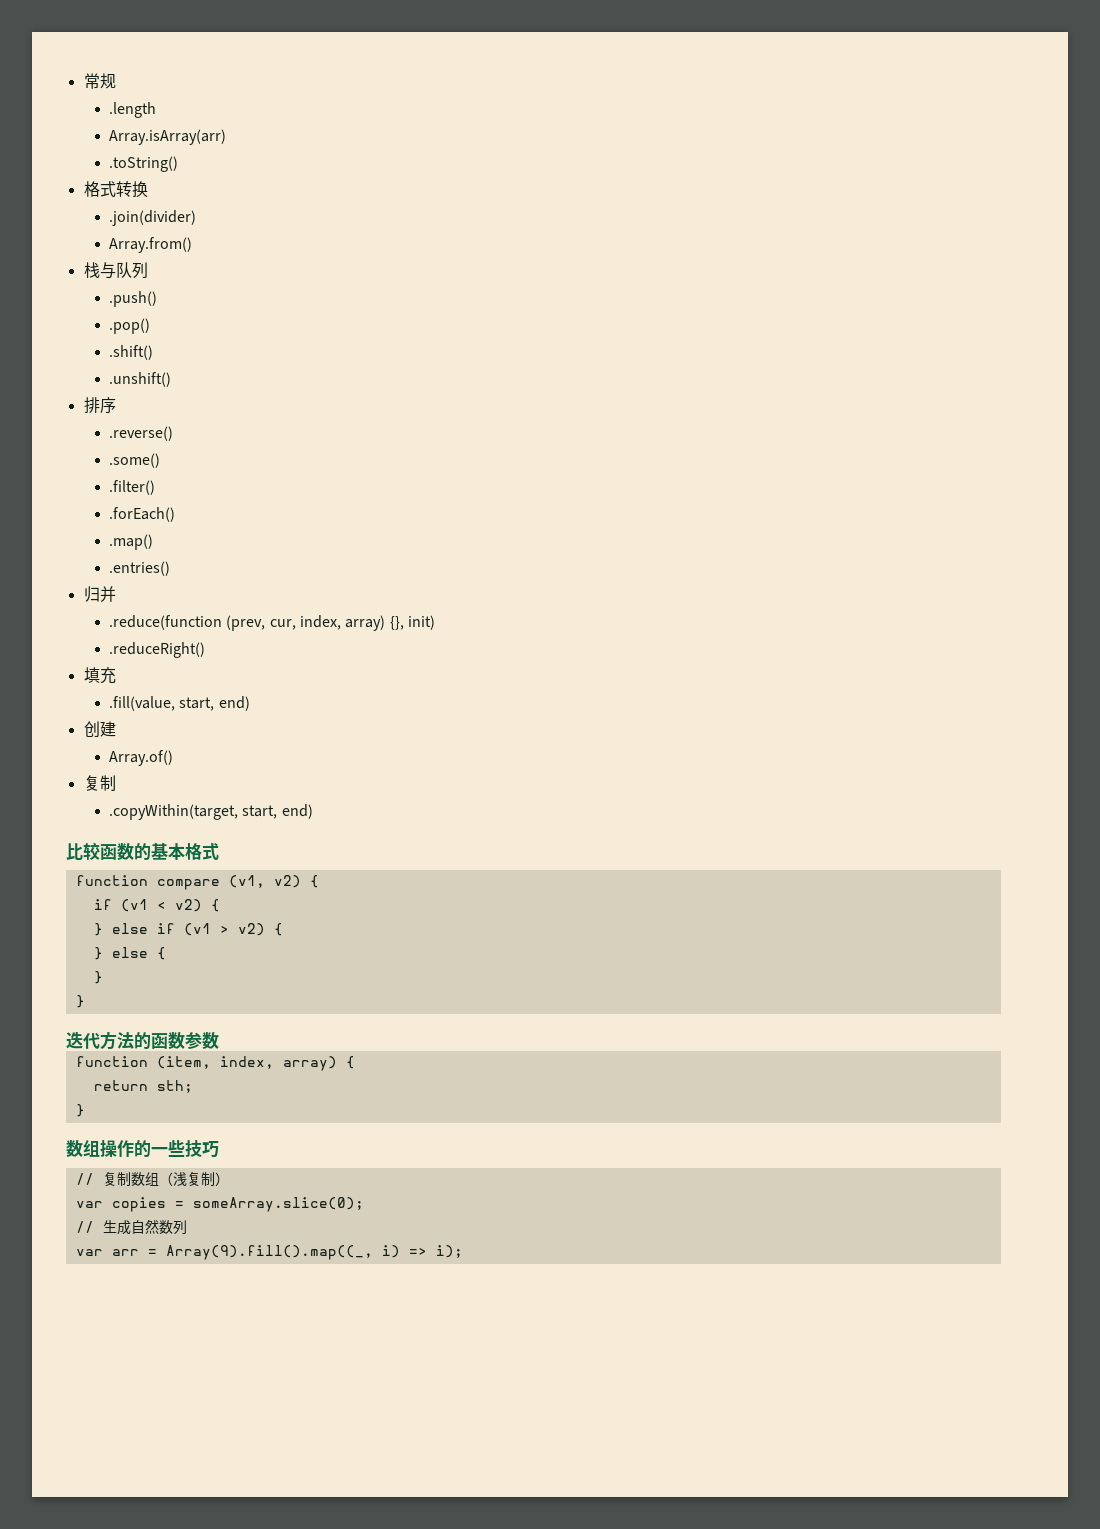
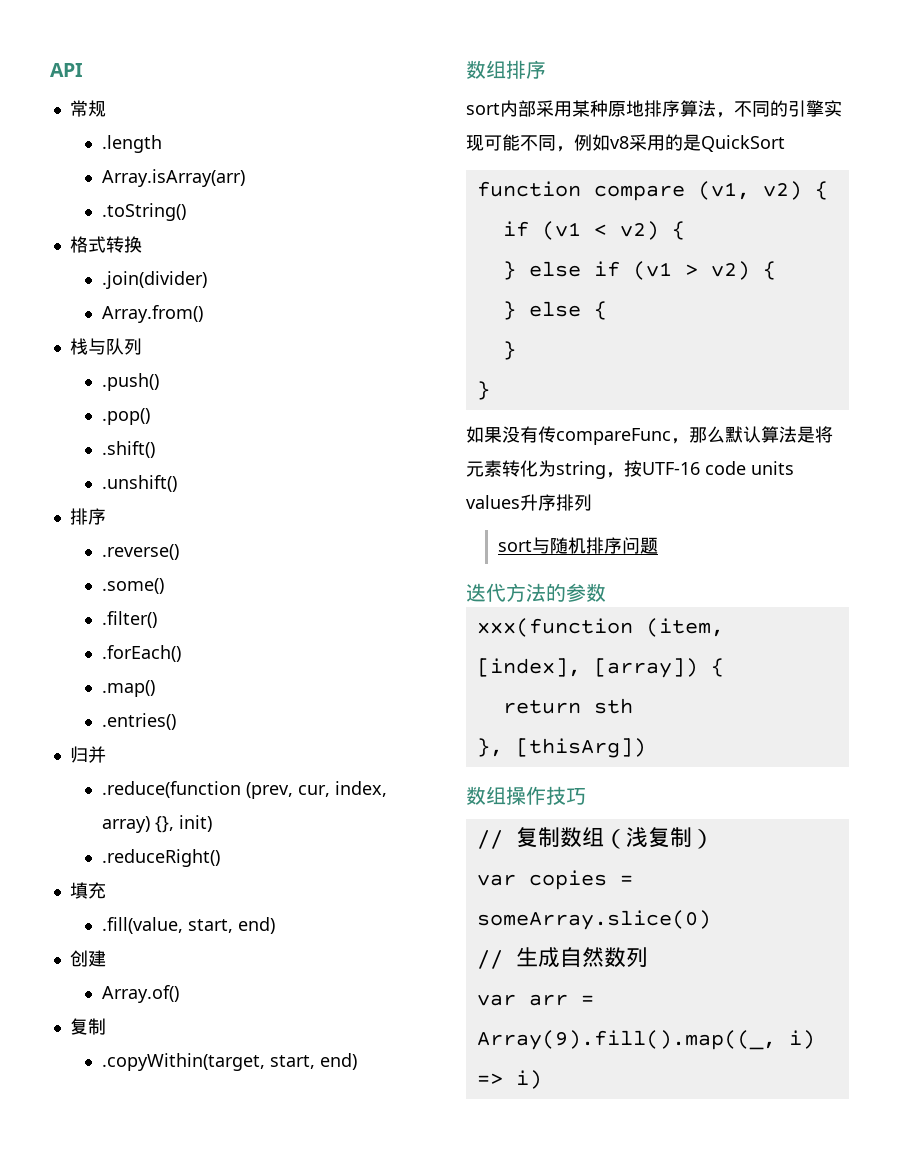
+ API
- 比较函数的基本格式
+ 数组排序
+ sort内部采用某种原地排序算法，不同的引擎实现可能不同，例如v8采用的是QuickSort
+ 如果没有传compareFunc，那么默认算法是将元素转化为string，按UTF-16 code units values升序排列
+ sort与随机排序问题
- 迭代方法的函数参数
+ 迭代方法的参数
- function (item, index, array) {
+ xxx(function (item, [index], [array]) {
- return sth;
- }
+ return sth
+ }, [thisArg])
- 数组操作的一些技巧
+ 数组操作技巧
- var copies = someArray.slice(0);
+ var copies = someArray.slice(0)
- var arr = Array(9).fill().map((_, i) => i);
+ var arr = Array(9).fill().map((_, i) => i)

